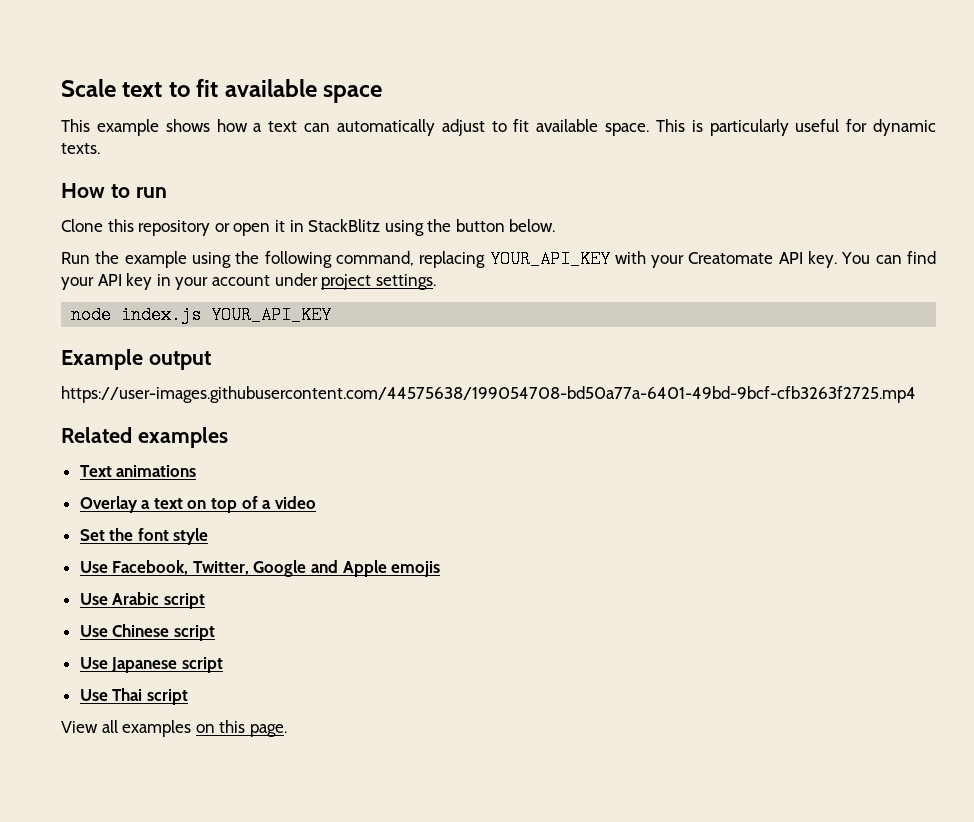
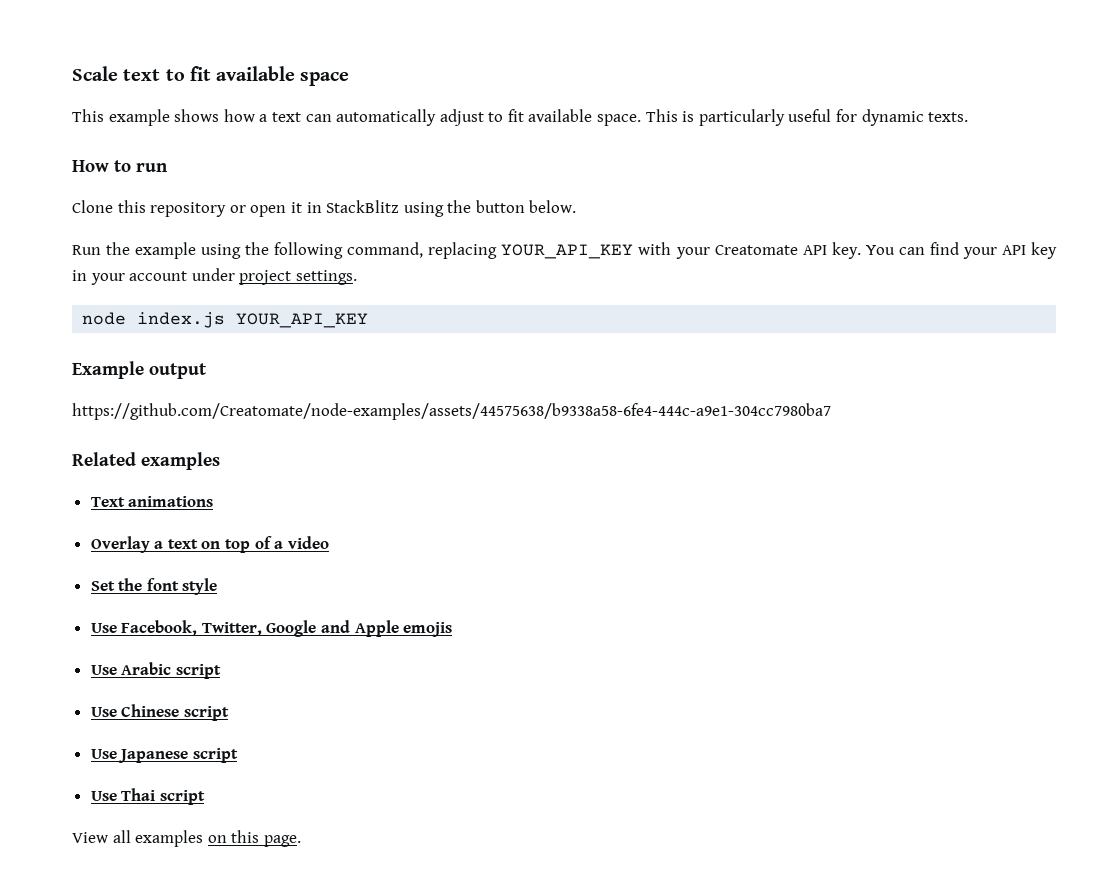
- https://user-images.githubusercontent.com/44575638/199054708-bd50a77a-6401-49bd-9bcf-cfb3263f2725.mp4
+ https://github.com/Creatomate/node-examples/assets/44575638/b9338a58-6fe4-444c-a9e1-304cc7980ba7

